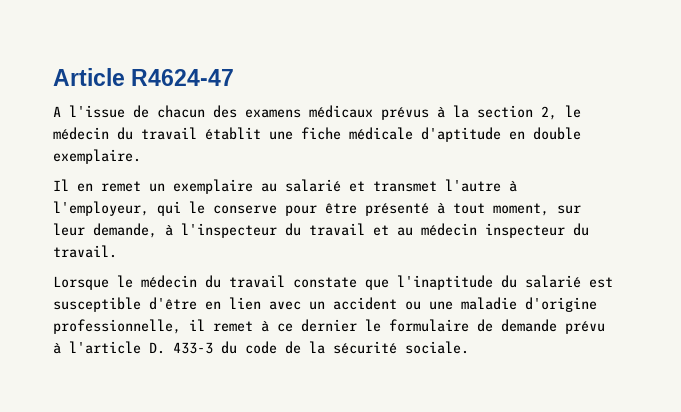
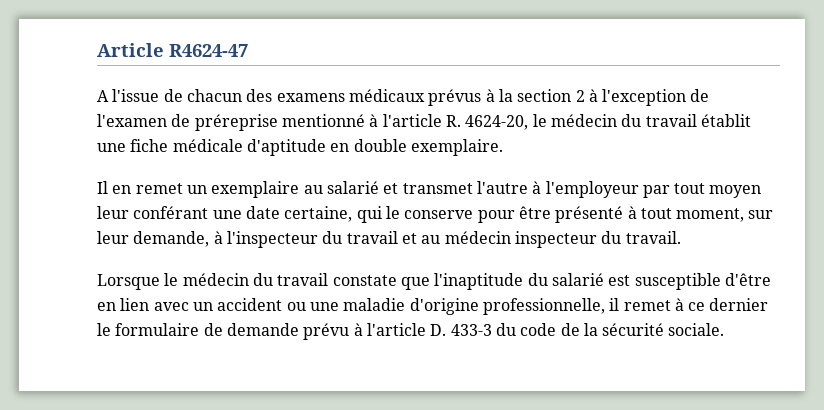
- A l'issue de chacun des examens médicaux prévus à la section 2, le médecin du travail établit une fiche médicale d'aptitude en double exemplaire.
+ A l'issue de chacun des examens médicaux prévus à la section 2 à l'exception de l'examen de préreprise mentionné à l'article R. 4624-20, le médecin du travail établit une fiche médicale d'aptitude en double exemplaire.
- Il en remet un exemplaire au salarié et transmet l'autre à l'employeur, qui le conserve pour être présenté à tout moment, sur leur demande, à l'inspecteur du travail et au médecin inspecteur du travail.
+ Il en remet un exemplaire au salarié et transmet l'autre à l'employeur par tout moyen leur conférant une date certaine, qui le conserve pour être présenté à tout moment, sur leur demande, à l'inspecteur du travail et au médecin inspecteur du travail.

